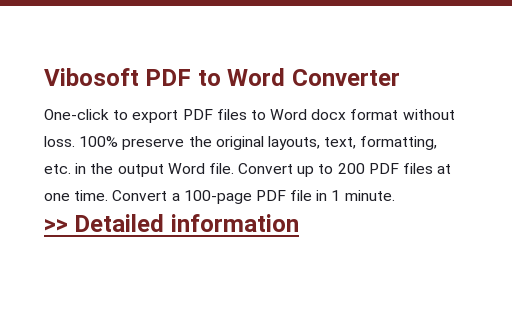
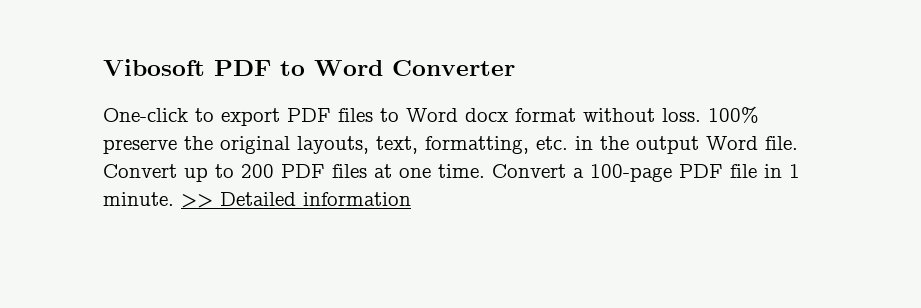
- Convert a 100-page PDF file in 1 minute.
- >> Detailed information
+ Convert a 100-page PDF file in 1 minute. >> Detailed information

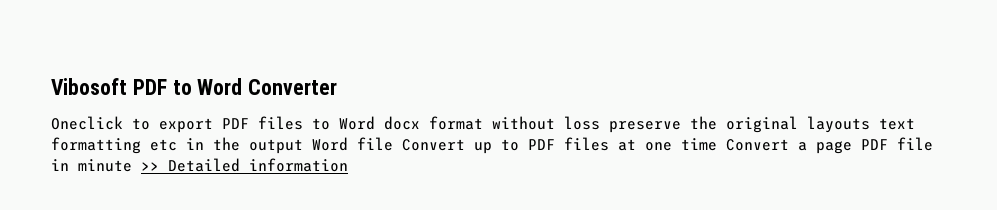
- One-click to export PDF files to Word docx format without loss. 100% preserve the original layouts, text, formatting, etc. in the output Word file. Convert up to 200 PDF files at one time. Convert a 100-page PDF file in 1 minute. >> Detailed information
+ Oneclick to export PDF files to Word docx format without loss preserve the original layouts text formatting etc in the output Word file Convert up to PDF files at one time Convert a page PDF file in minute >> Detailed information

